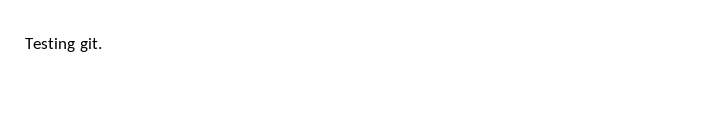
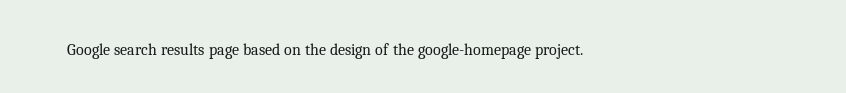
- Testing git.
+ Google search results page based on the design of the google-homepage project.

